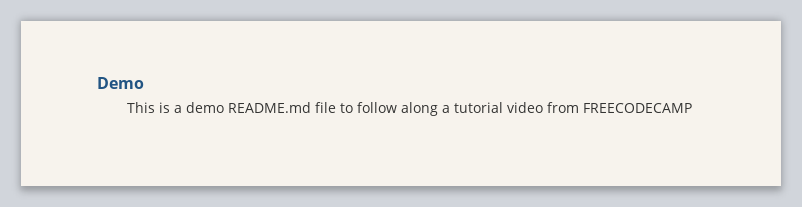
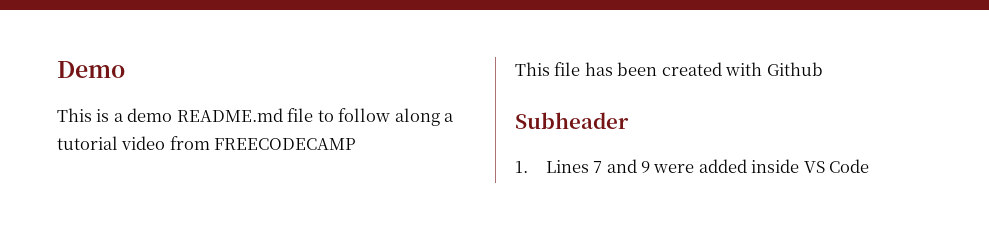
+ This file has been created with Github
+ Subheader
+ 1. Lines 7 and 9 were added inside VS Code

